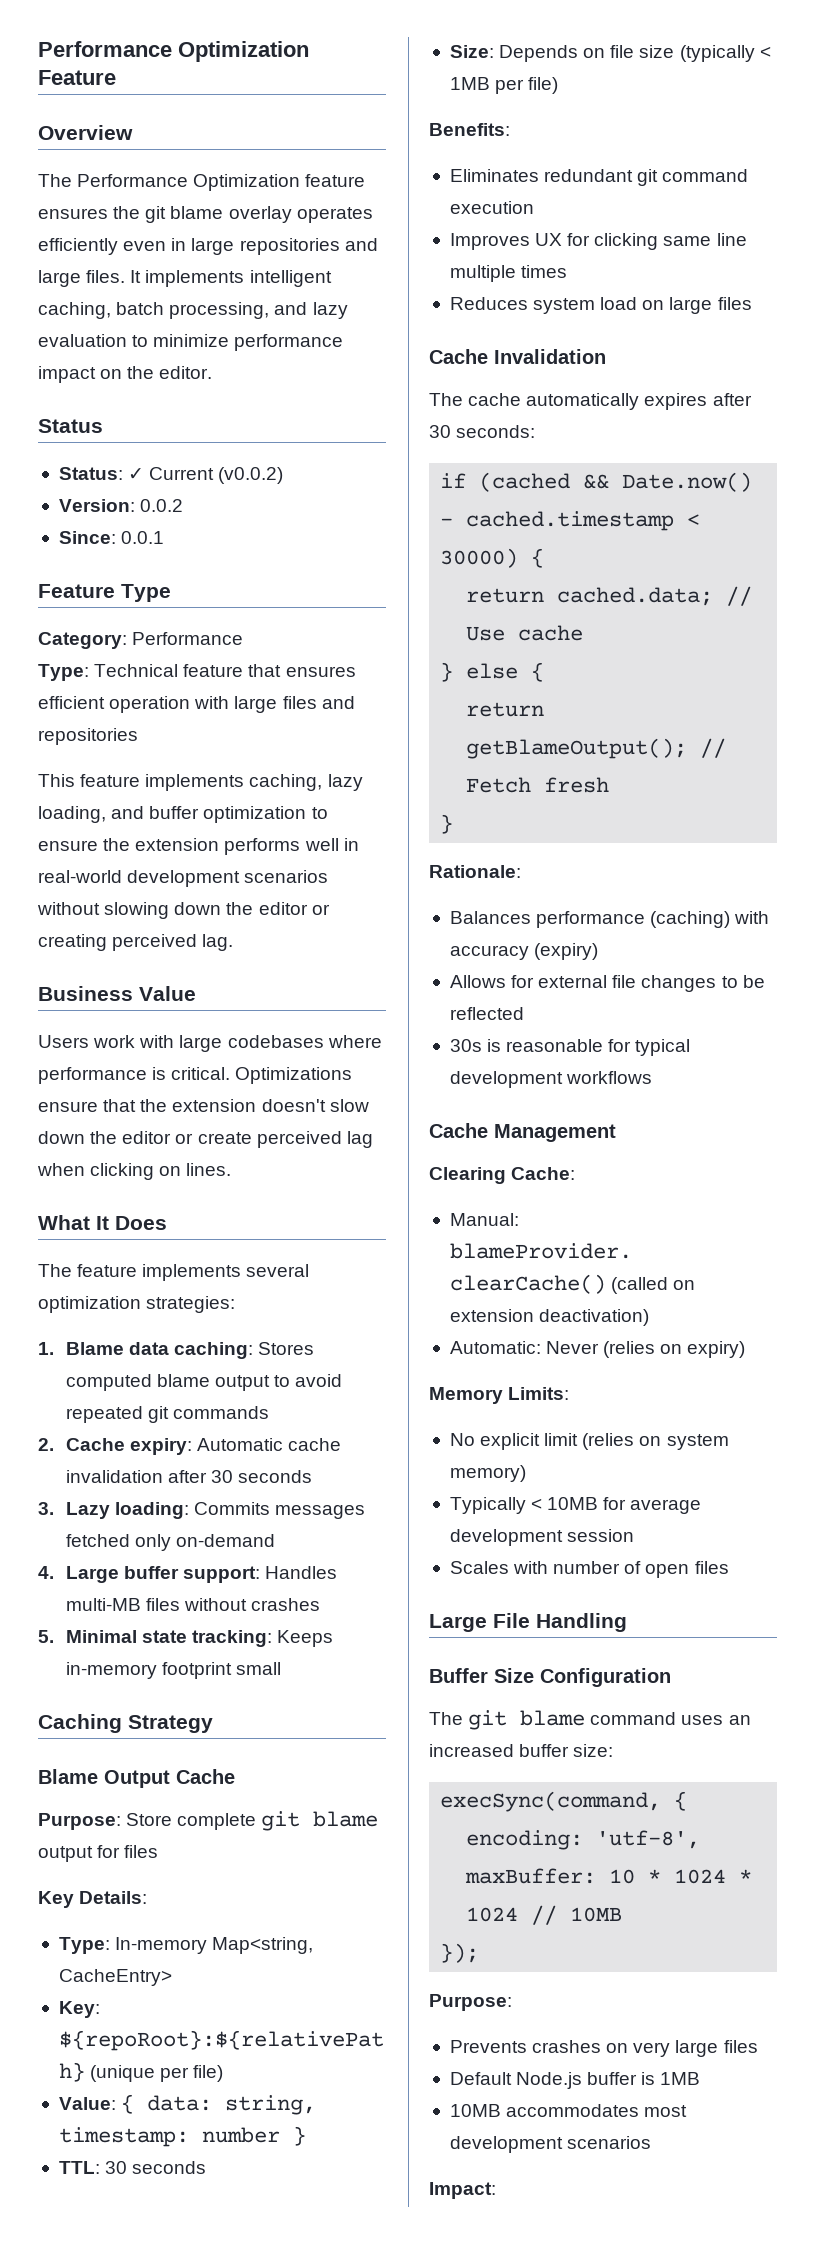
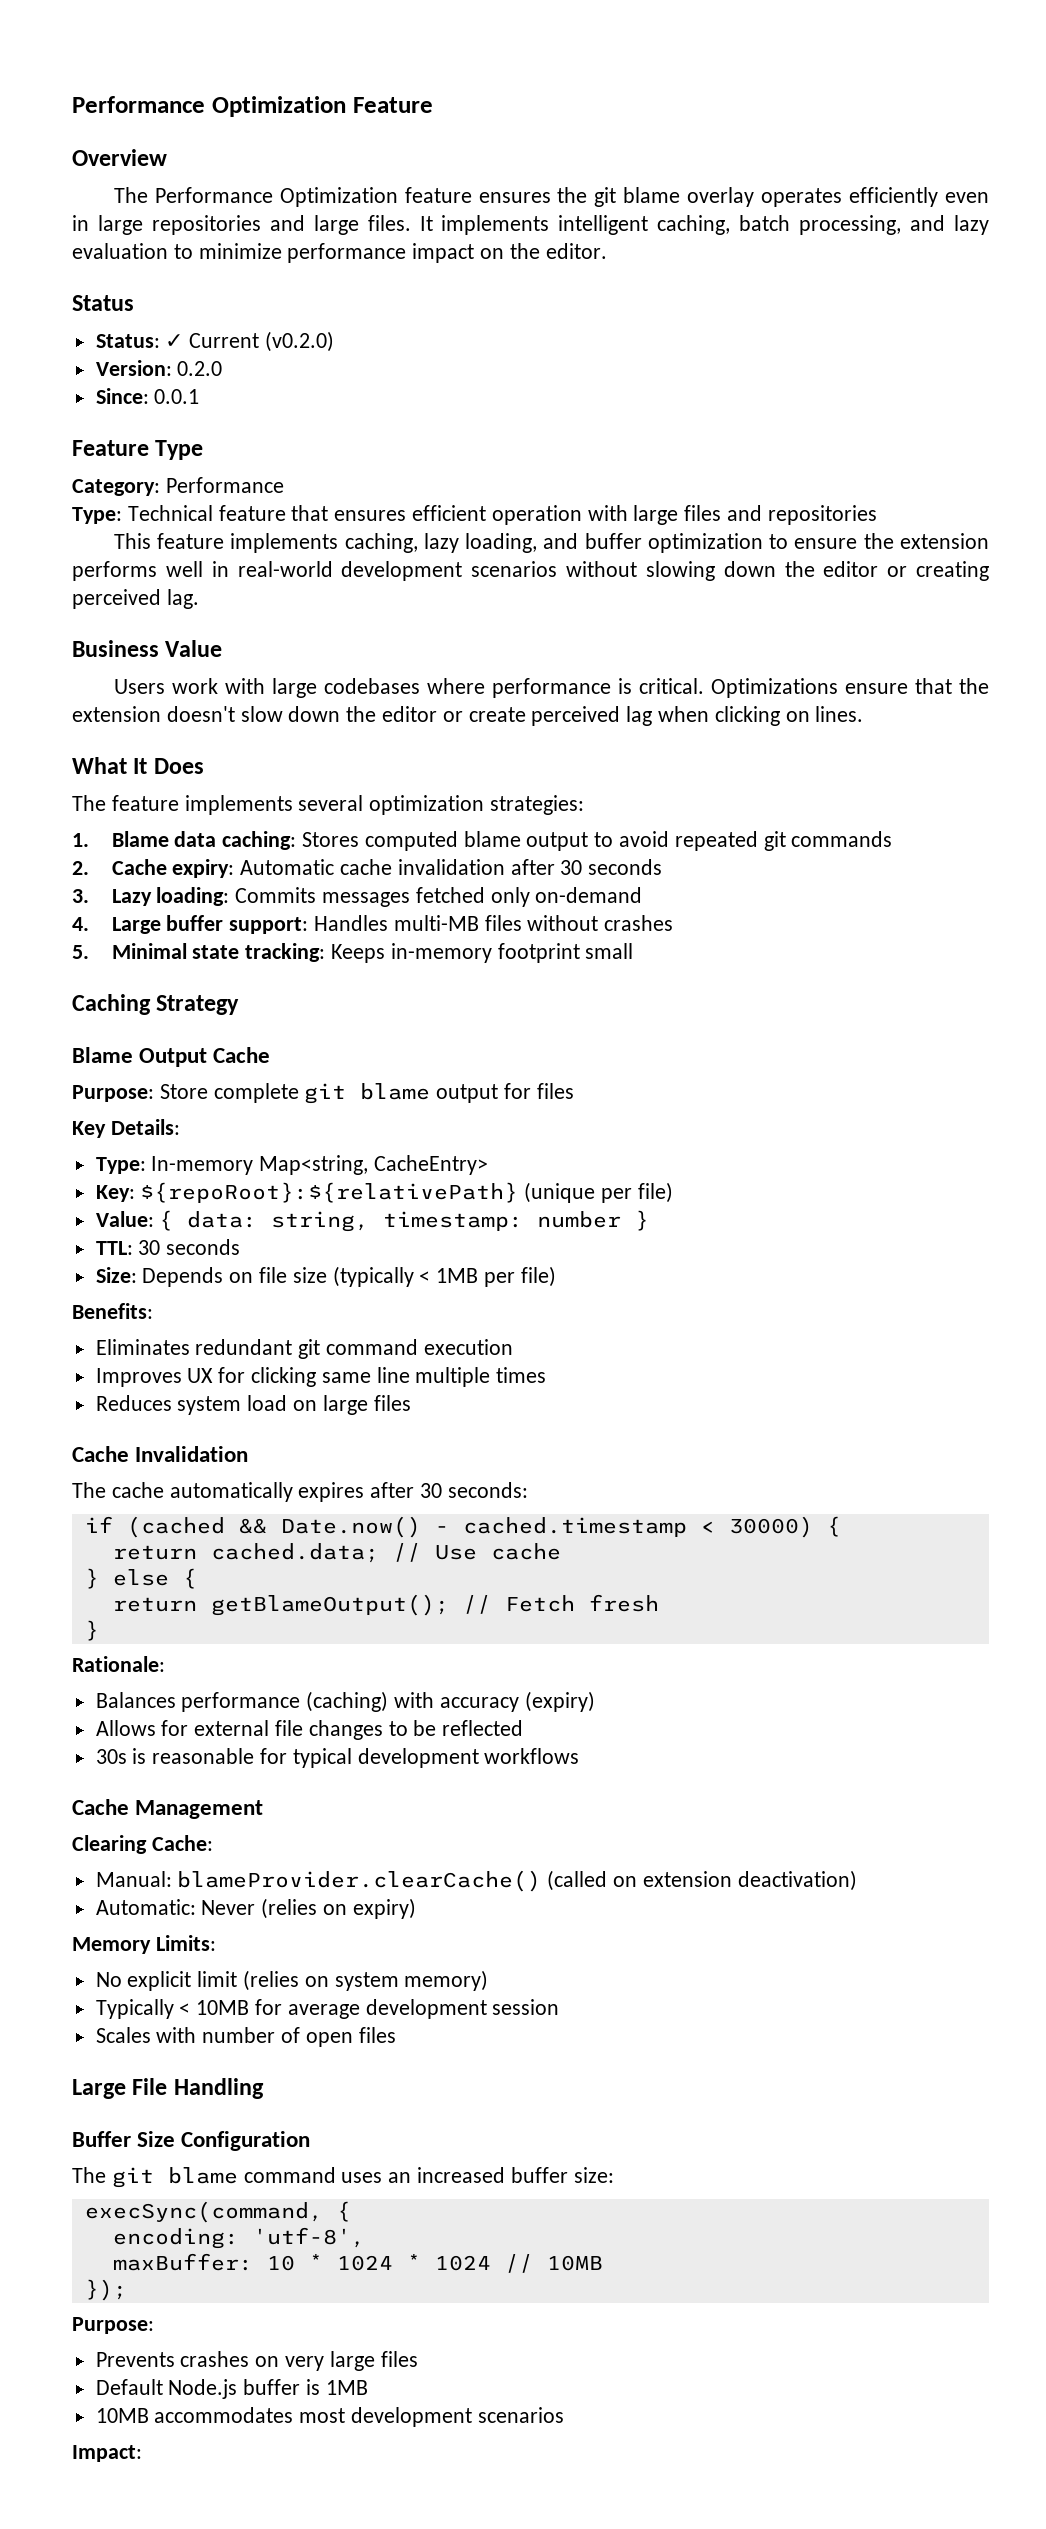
- Status: ✓ Current (v0.0.2)
+ Status: ✓ Current (v0.2.0)
- Version: 0.0.2
+ Version: 0.2.0

